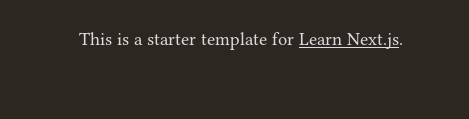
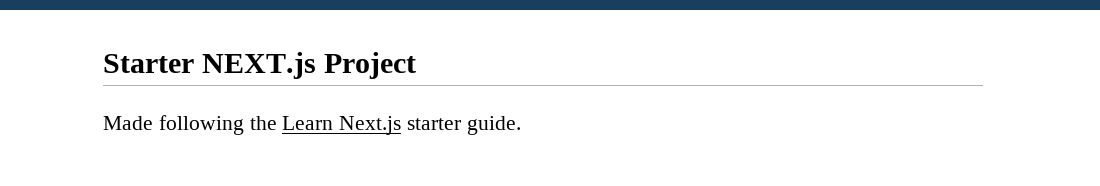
- This is a starter template for Learn Next.js.
+ Starter NEXT.js Project
+ Made following the Learn Next.js starter guide.

